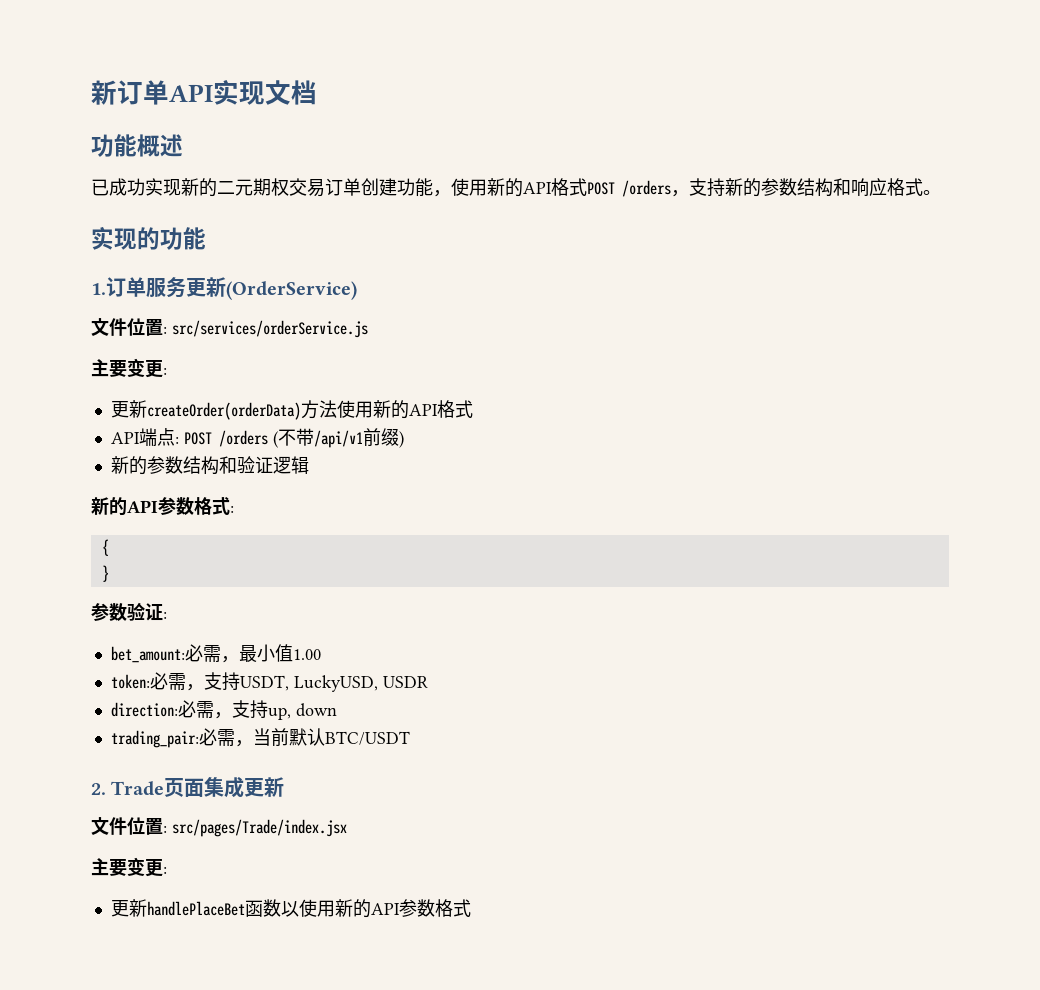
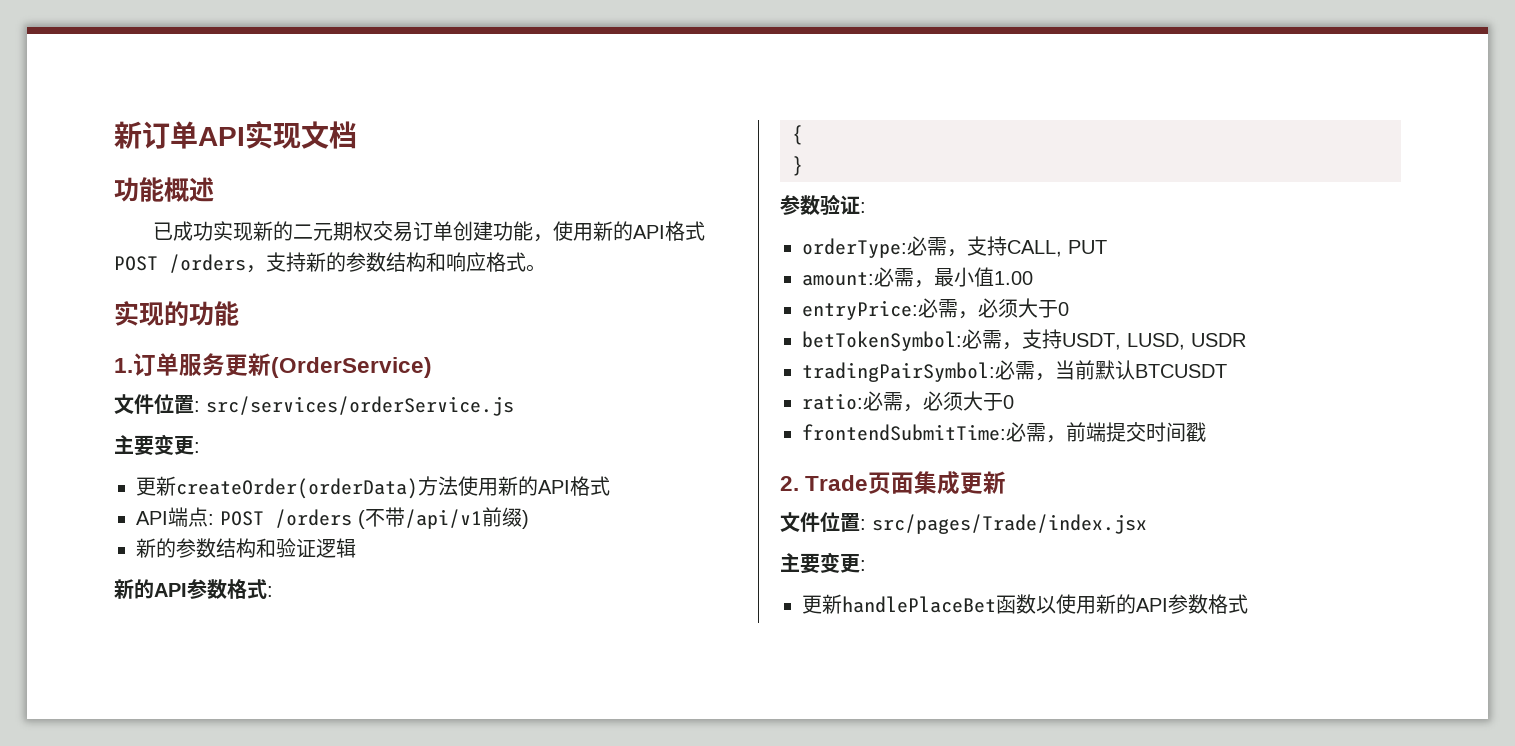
- bet_amount:必需，最小值1.00
- token:必需，支持USDT, LuckyUSD, USDR
+ orderType:必需，支持CALL, PUT
+ amount:必需，最小值1.00
+ entryPrice:必需，必须大于0
+ betTokenSymbol:必需，支持USDT, LUSD, USDR
- direction:必需，支持up, down
- trading_pair:必需，当前默认BTC/USDT
+ tradingPairSymbol:必需，当前默认BTCUSDT
+ ratio:必需，必须大于0
+ frontendSubmitTime:必需，前端提交时间戳

